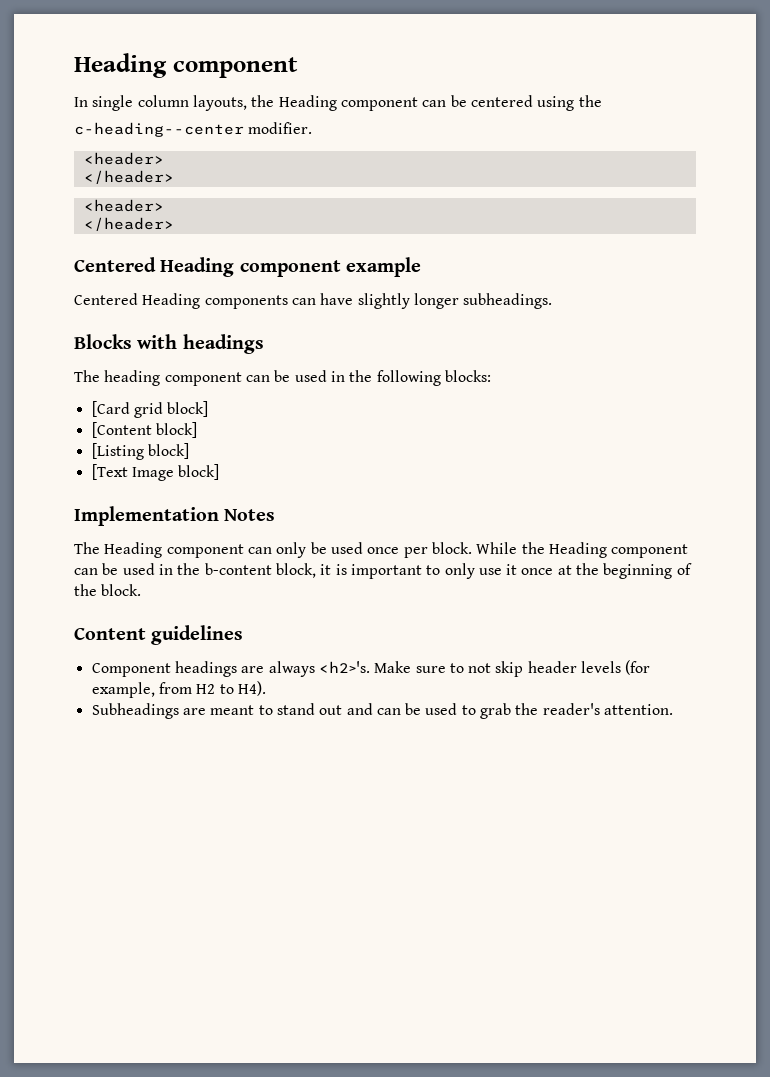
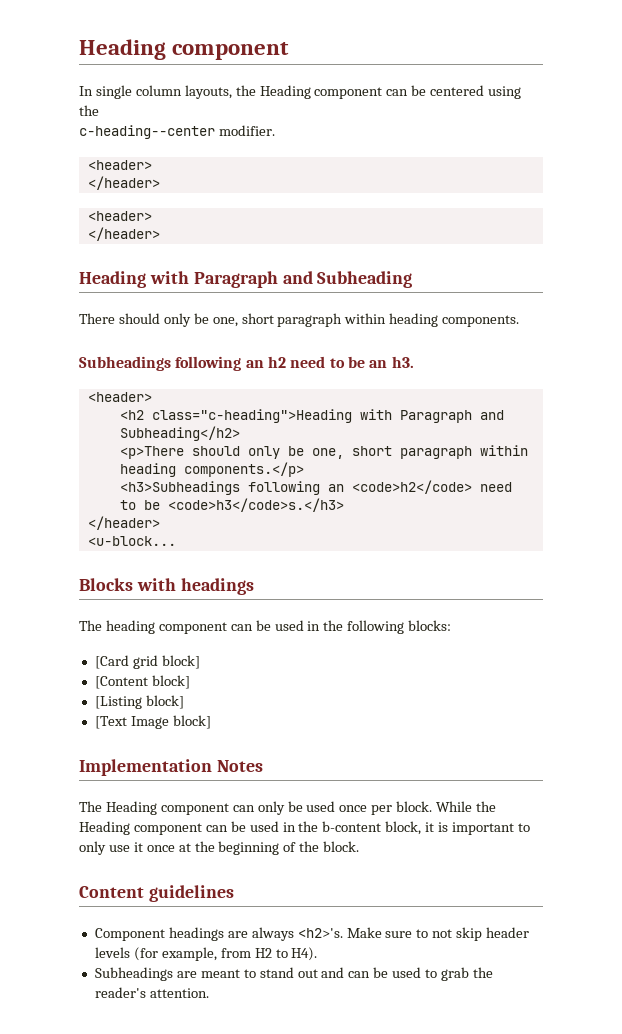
- Centered Heading component example
- Centered Heading components can have slightly longer subheadings.
+ Heading with Paragraph and Subheading
+ There should only be one, short paragraph within heading components.
+ Subheadings following an h2 need to be an h3.
+ <header>
+ <h2 class="c-heading">Heading with Paragraph and Subheading</h2>
+ <p>There should only be one, short paragraph within heading components.</p>
+ <h3>Subheadings following an <code>h2</code> need to be <code>h3</code>s.</h3>
+ </header>
+ <u-block...

